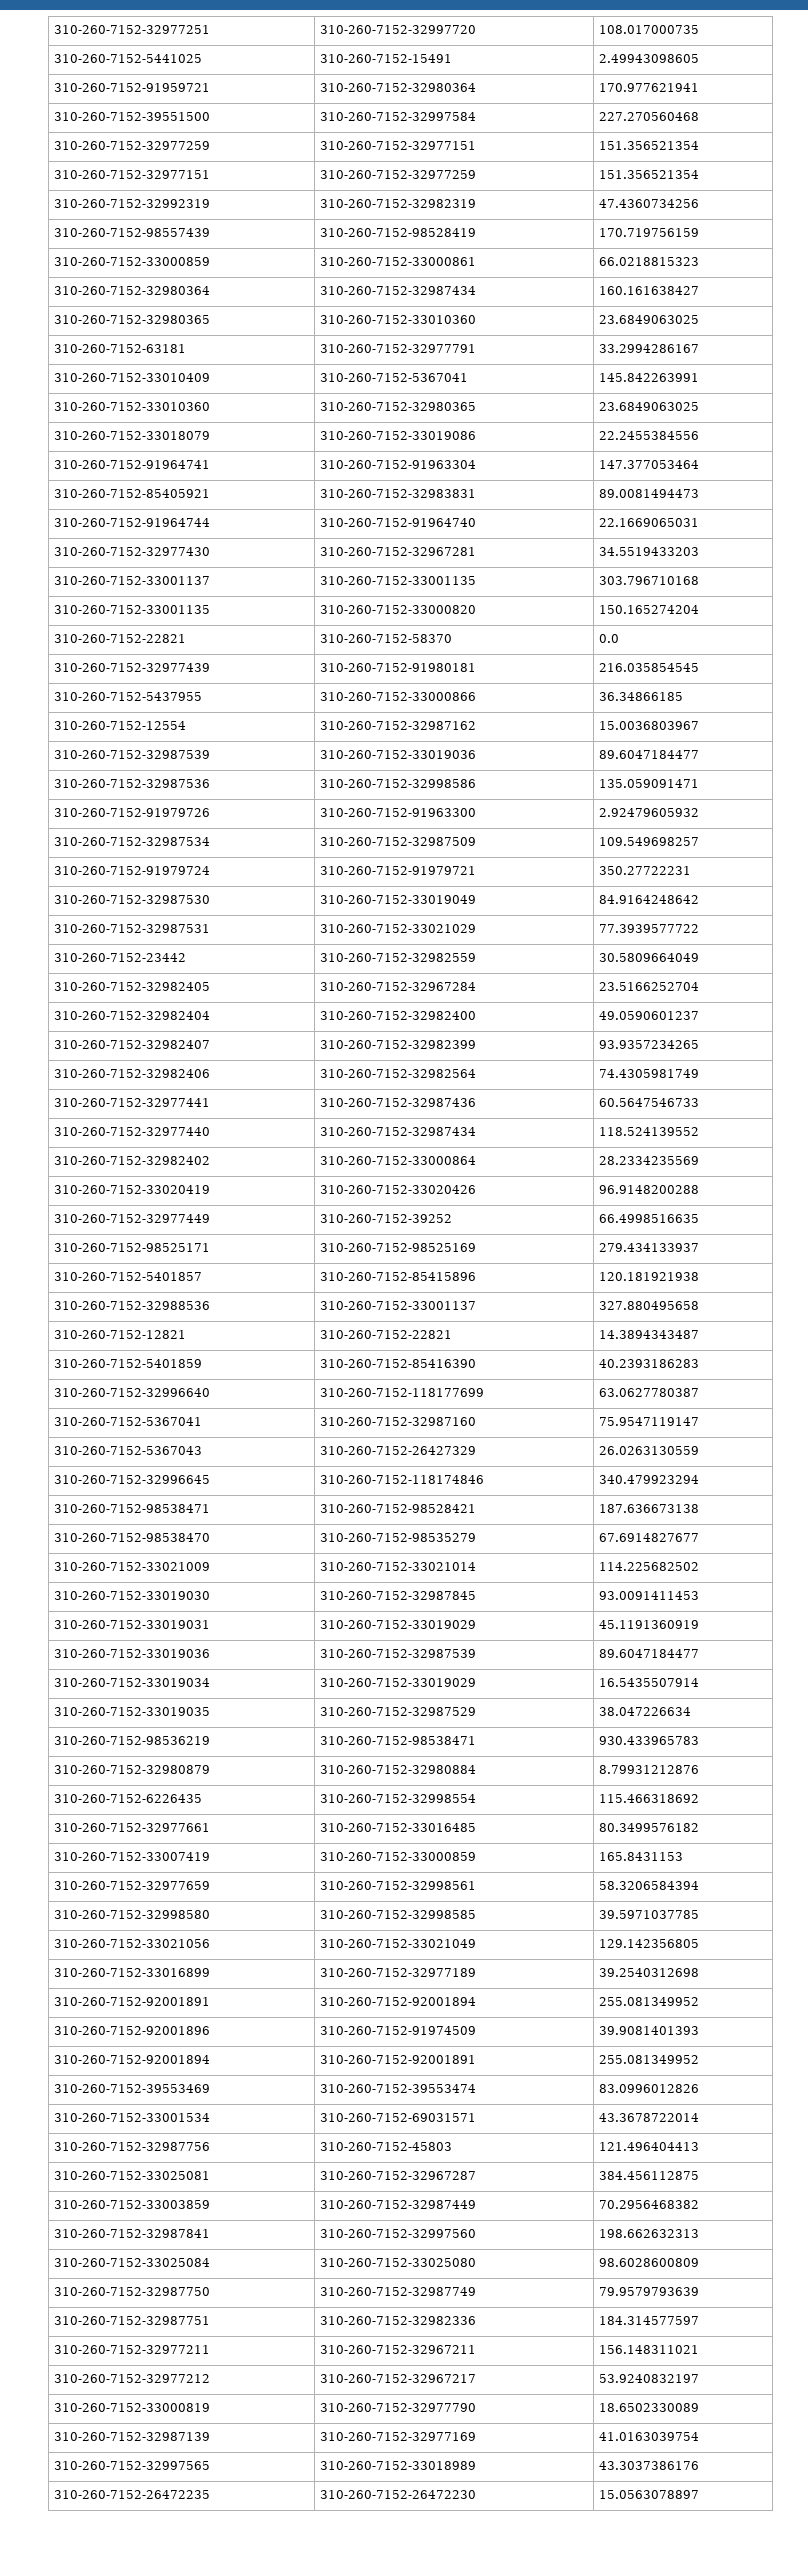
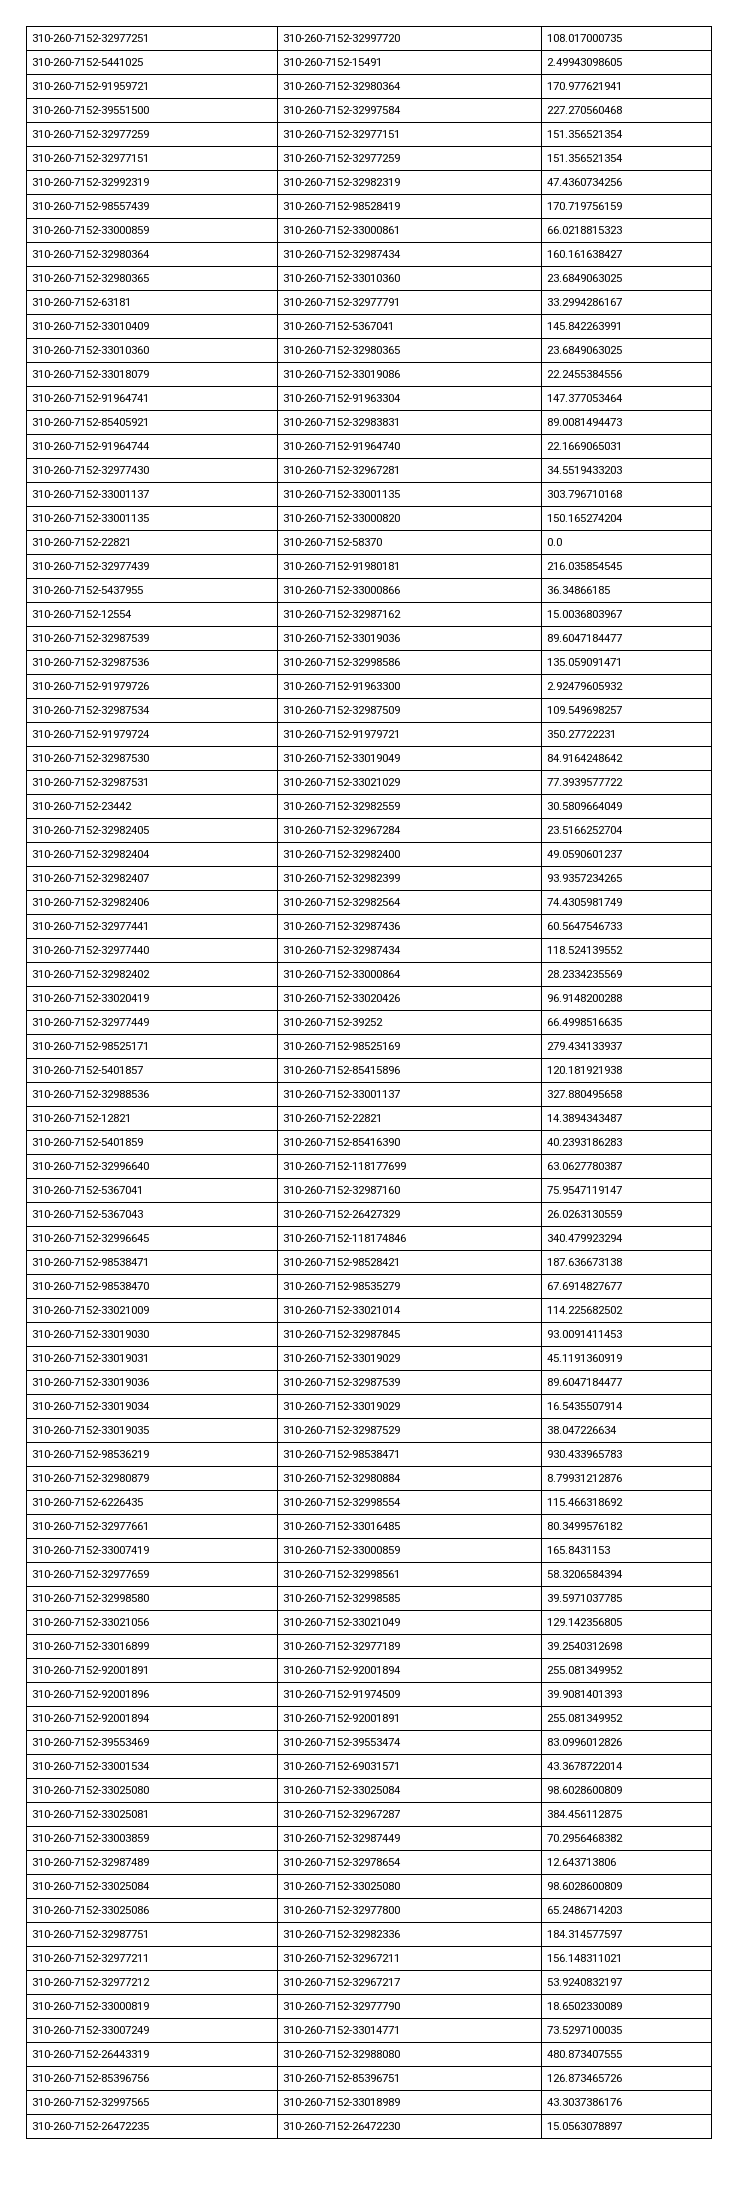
- 310-260-7152-32987756 | 310-260-7152-45803 | 121.496404413
+ 310-260-7152-33025080 | 310-260-7152-33025084 | 98.6028600809
- 310-260-7152-32987841 | 310-260-7152-32997560 | 198.662632313
+ 310-260-7152-32987489 | 310-260-7152-32978654 | 12.643713806
- 310-260-7152-32987750 | 310-260-7152-32987749 | 79.9579793639
+ 310-260-7152-33025086 | 310-260-7152-32977800 | 65.2486714203
- 310-260-7152-32987139 | 310-260-7152-32977169 | 41.0163039754
+ 310-260-7152-33007249 | 310-260-7152-33014771 | 73.5297100035
+ 310-260-7152-26443319 | 310-260-7152-32988080 | 480.873407555
+ 310-260-7152-85396756 | 310-260-7152-85396751 | 126.873465726

